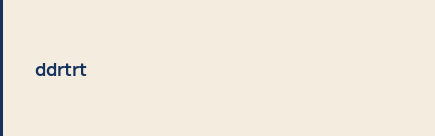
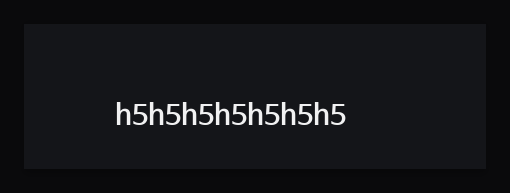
- ddrtrt
+ h5h5h5h5h5h5h5

